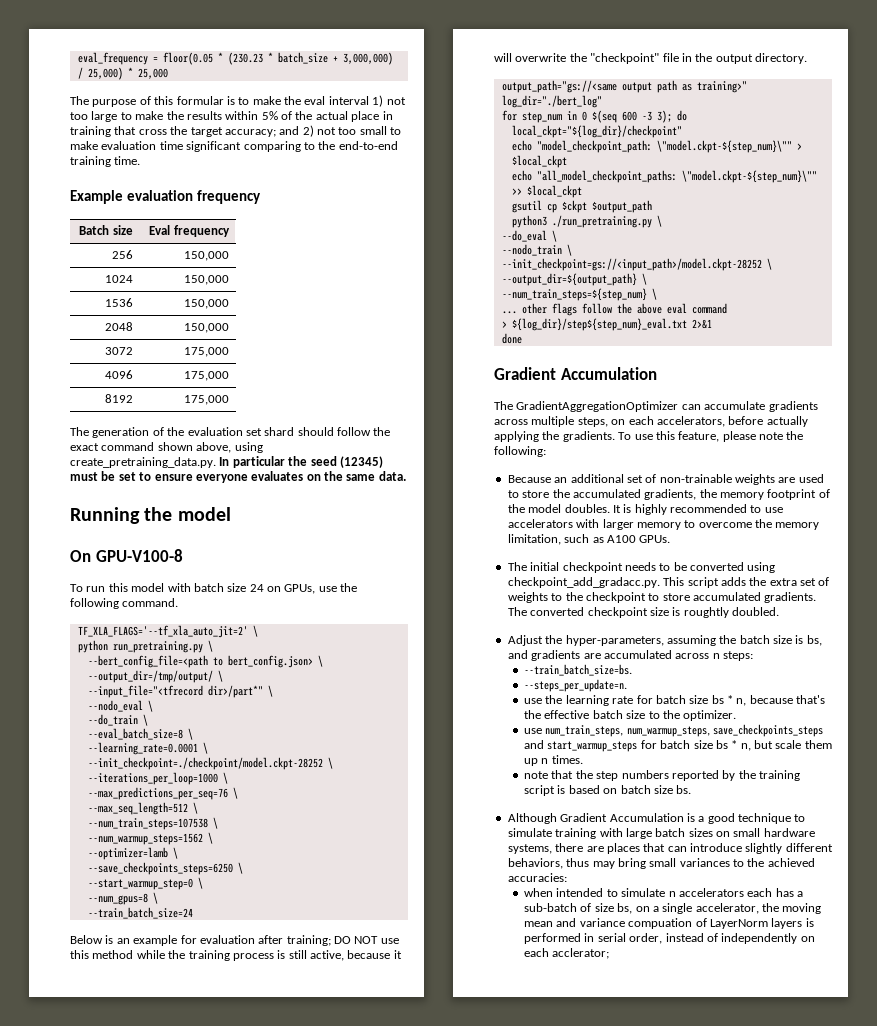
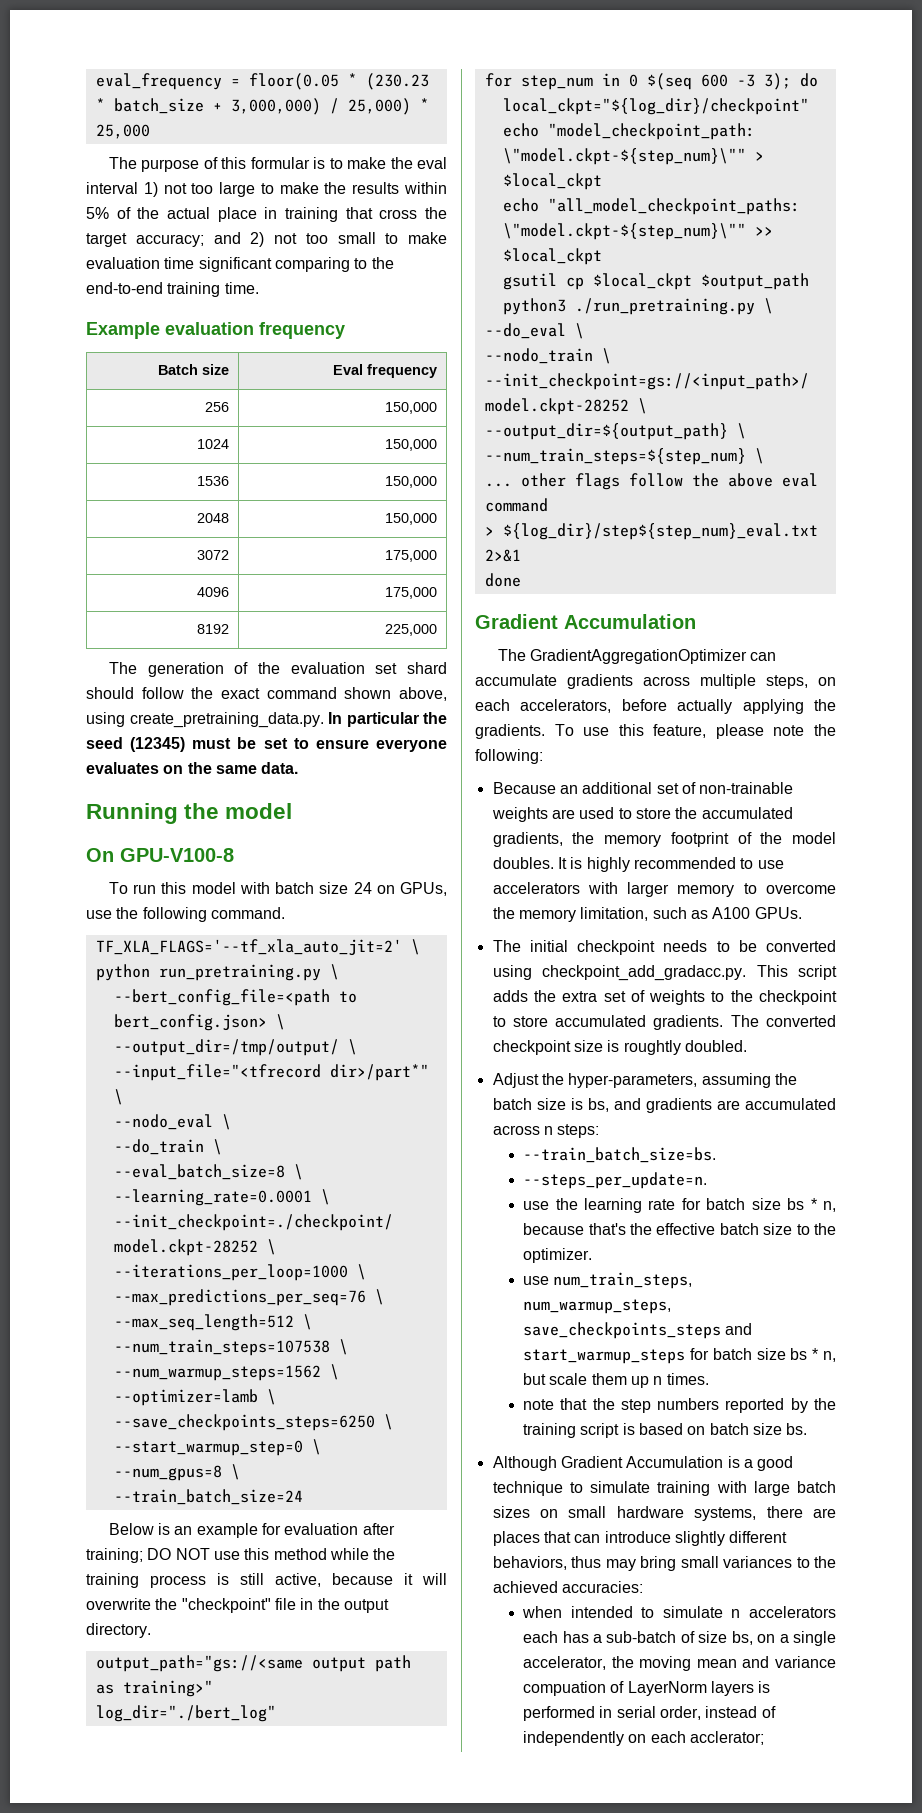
- 8192 | 175,000
+ 8192 | 225,000
- gsutil cp $ckpt $output_path
+ gsutil cp $local_ckpt $output_path

